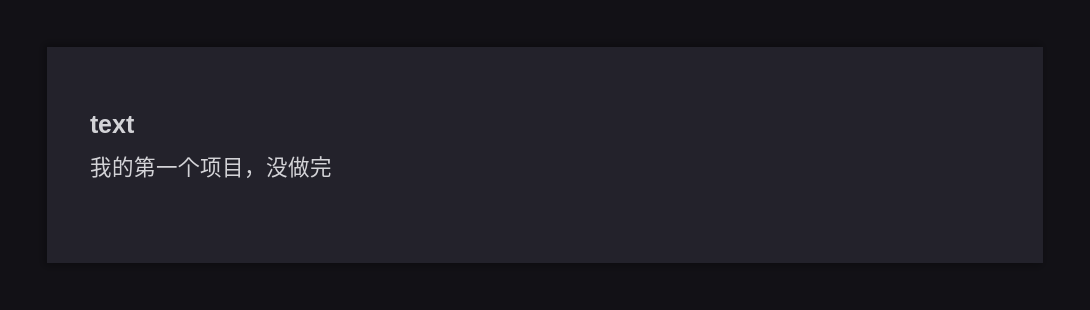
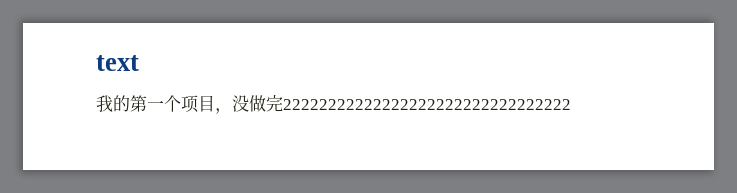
- 我的第一个项目，没做完
+ 我的第一个项目，没做完22222222222222222222222222222222

